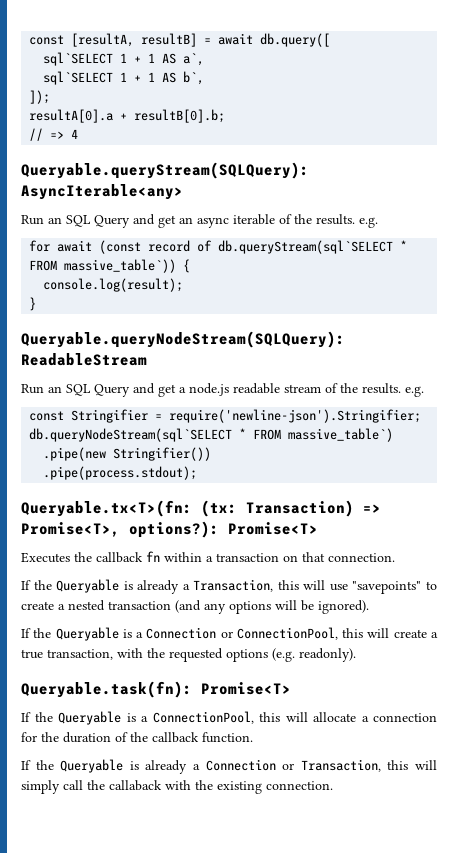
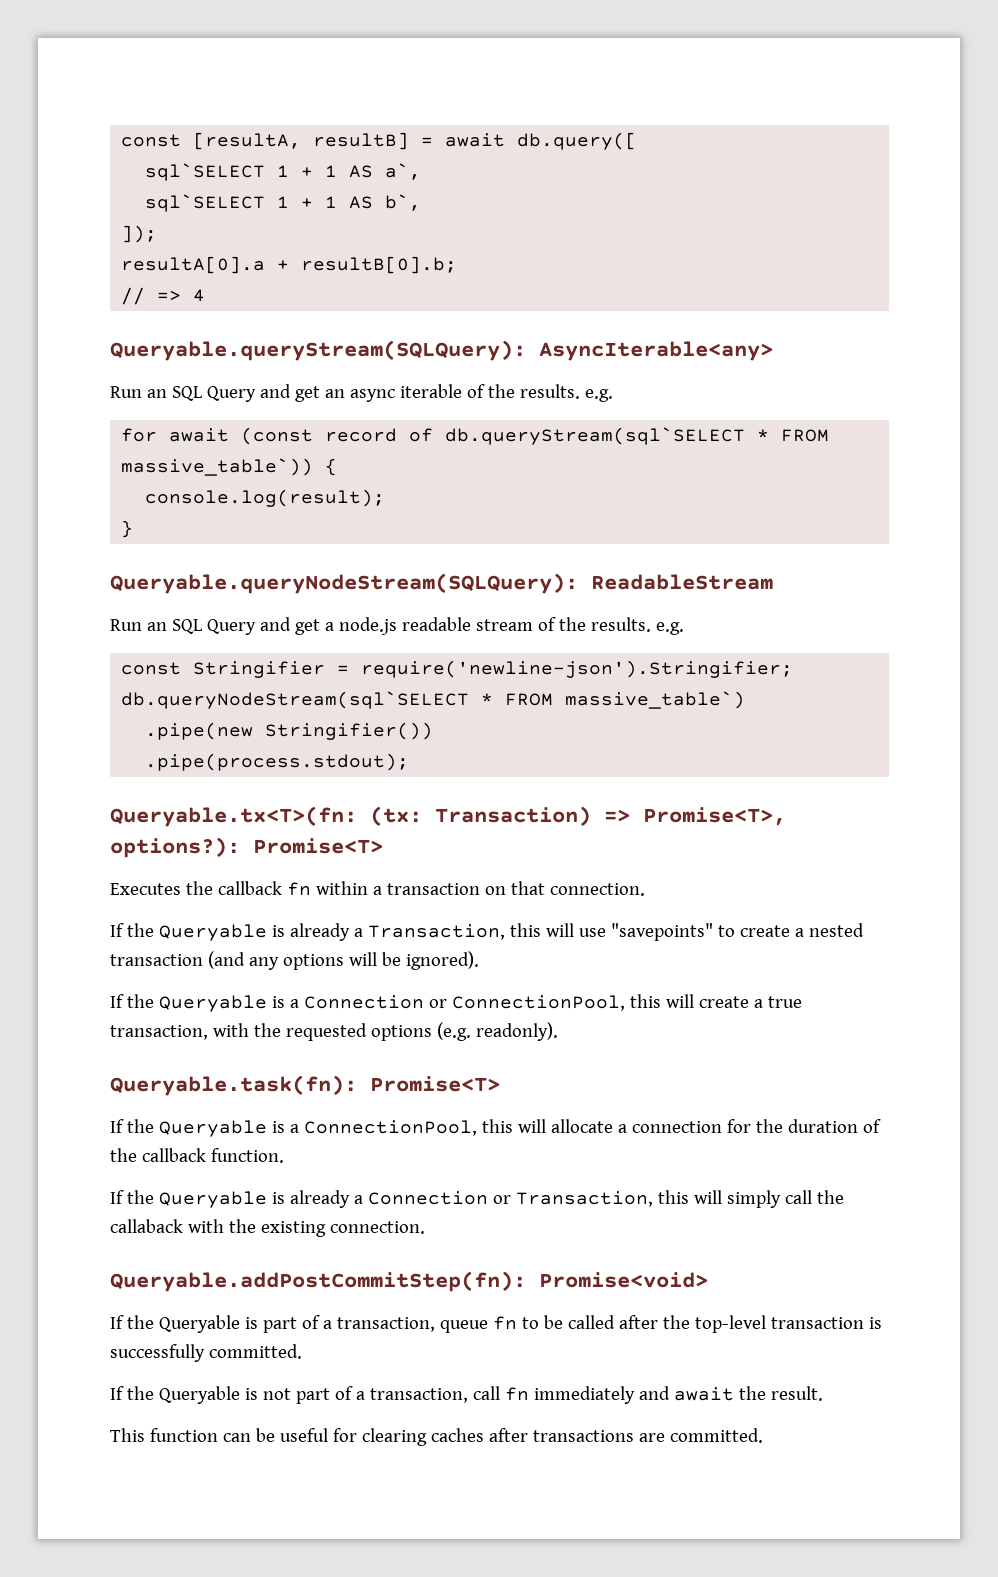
+ Queryable.addPostCommitStep(fn): Promise<void>
+ If the Queryable is part of a transaction, queue fn to be called after the top-level transaction is successfully committed.
+ If the Queryable is not part of a transaction, call fn immediately and await the result.
+ This function can be useful for clearing caches after transactions are committed.

